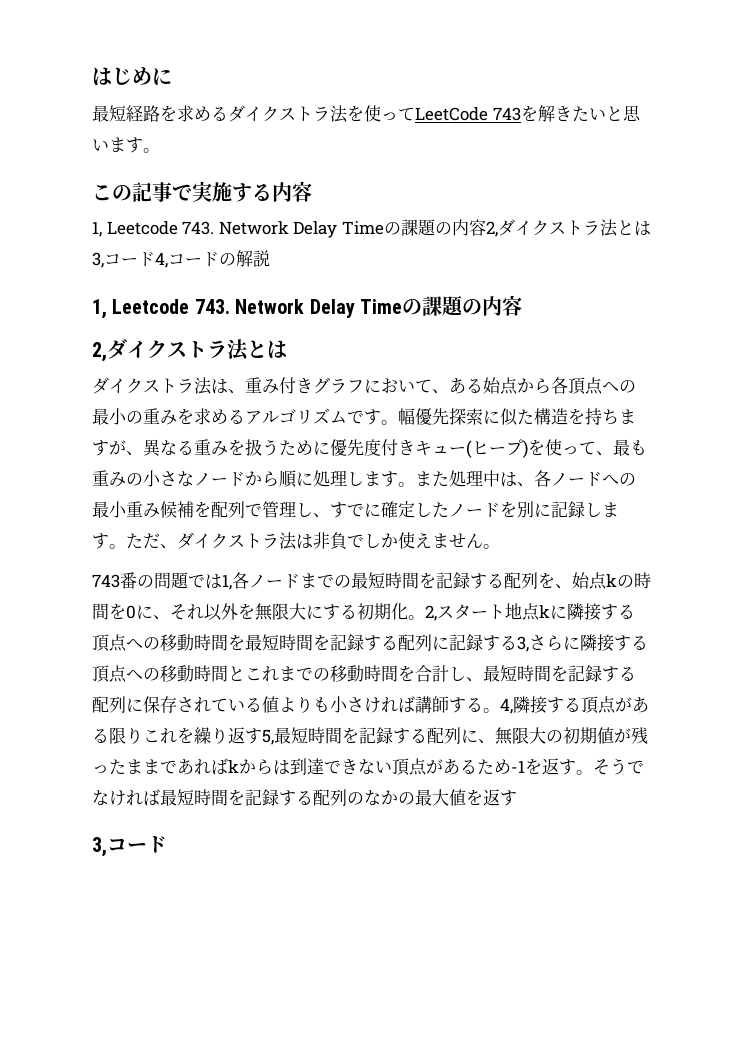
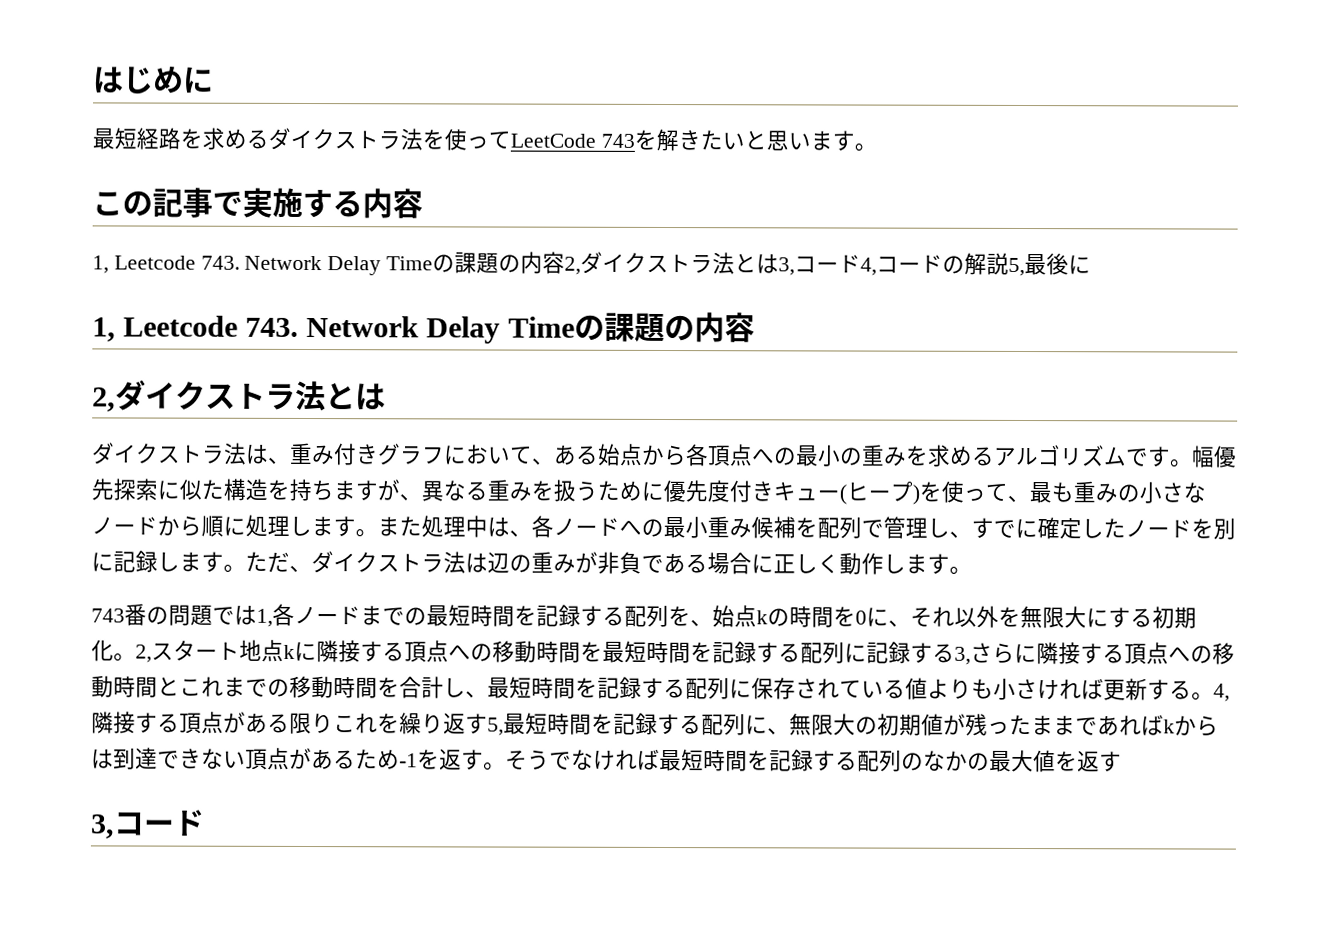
- 1, Leetcode 743. Network Delay Timeの課題の内容2,ダイクストラ法とは3,コード4,コードの解説
+ 1, Leetcode 743. Network Delay Timeの課題の内容2,ダイクストラ法とは3,コード4,コードの解説5,最後に
- ただ、ダイクストラ法は非負でしか使えません。
+ ただ、ダイクストラ法は辺の重みが非負である場合に正しく動作します。
- 2,スタート地点kに隣接する頂点への移動時間を最短時間を記録する配列に記録する3,さらに隣接する頂点への移動時間とこれまでの移動時間を合計し、最短時間を記録する配列に保存されている値よりも小さければ講師する。
+ 2,スタート地点kに隣接する頂点への移動時間を最短時間を記録する配列に記録する3,さらに隣接する頂点への移動時間とこれまでの移動時間を合計し、最短時間を記録する配列に保存されている値よりも小さければ更新する。

